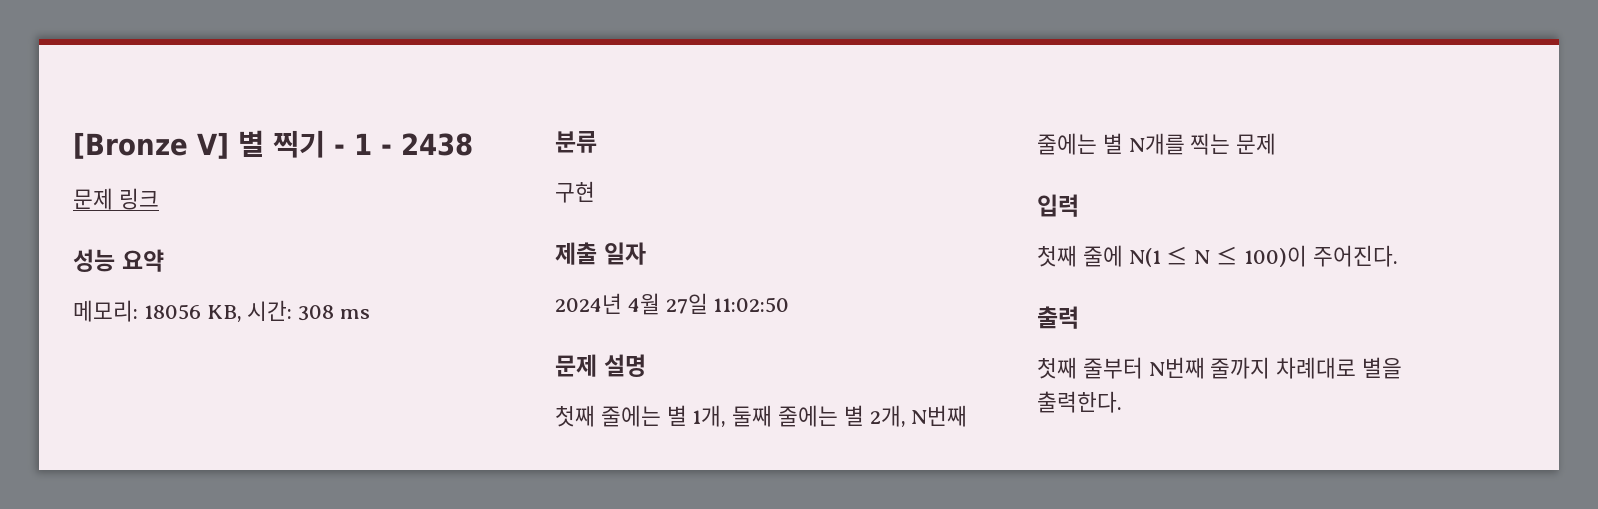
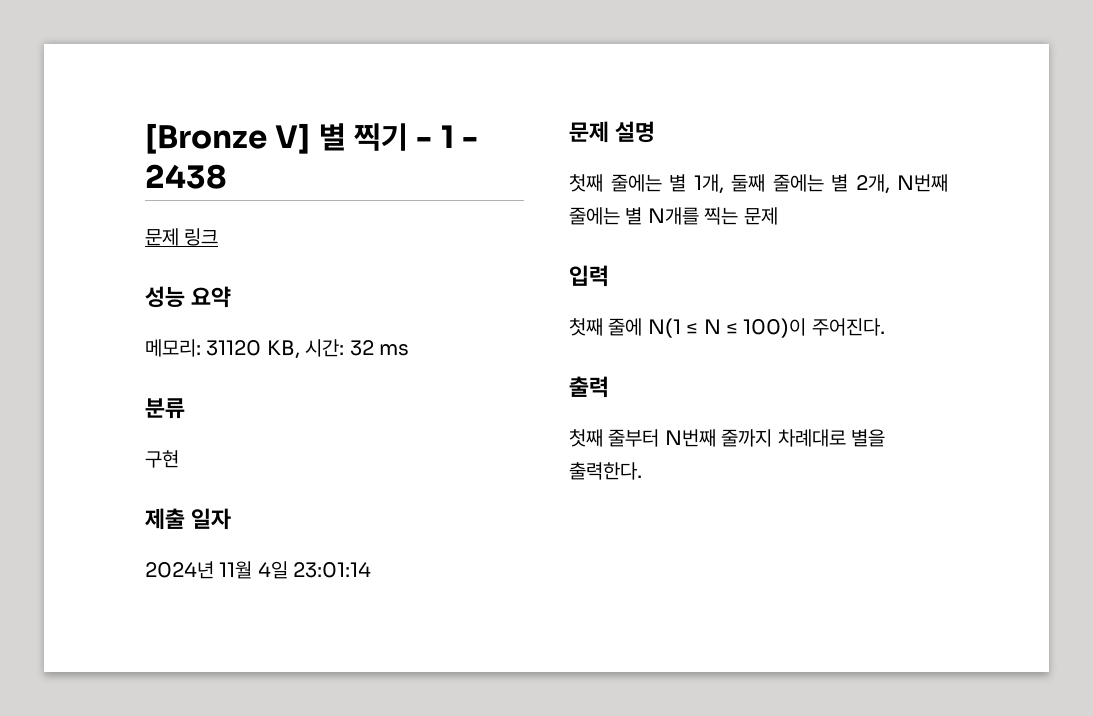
- 메모리: 18056 KB, 시간: 308 ms
+ 메모리: 31120 KB, 시간: 32 ms
- 2024년 4월 27일 11:02:50
+ 2024년 11월 4일 23:01:14

